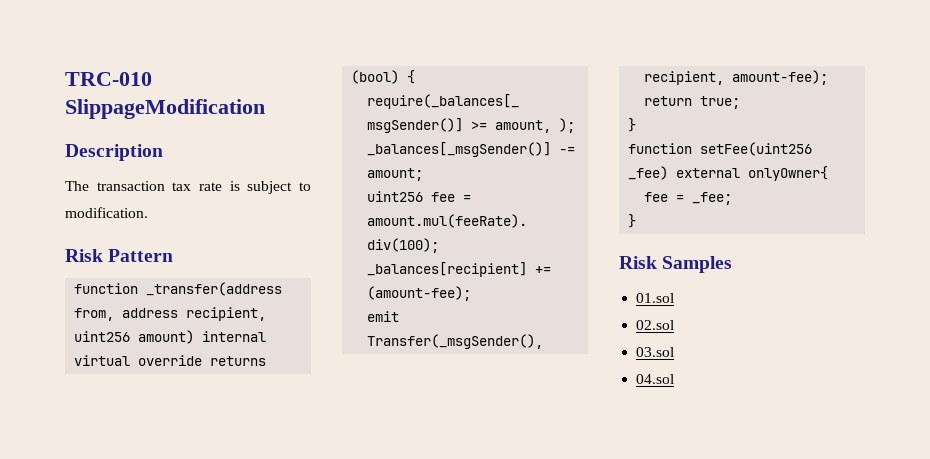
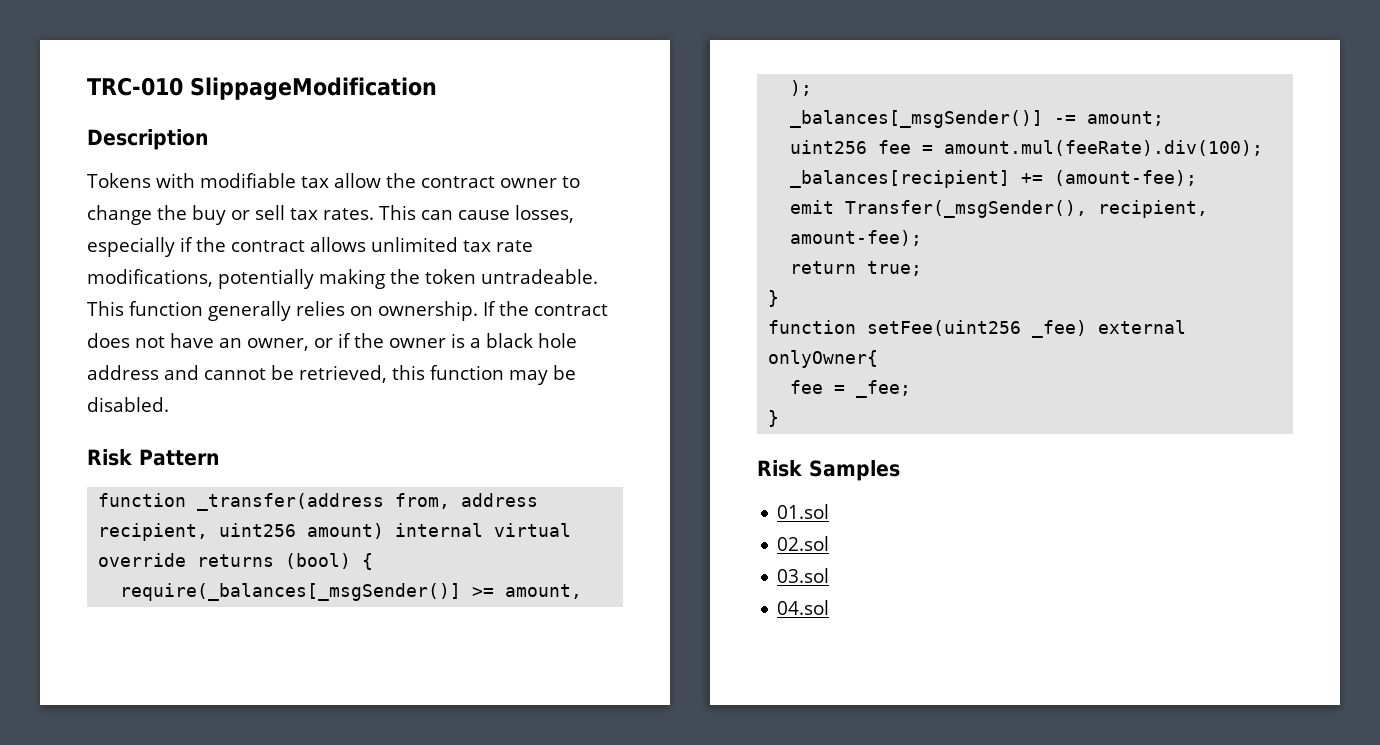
- The transaction tax rate is subject to modification.
+ Tokens with modifiable tax allow the contract owner to change the buy or sell tax rates. This can cause losses, especially if the contract allows unlimited tax rate modifications, potentially making the token untradeable. This function generally relies on ownership. If the contract does not have an owner, or if the owner is a black hole address and cannot be retrieved, this function may be disabled.

